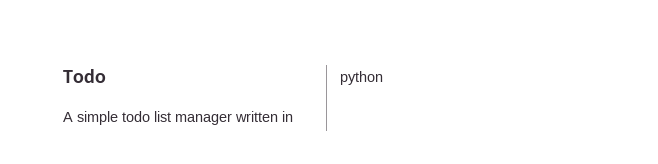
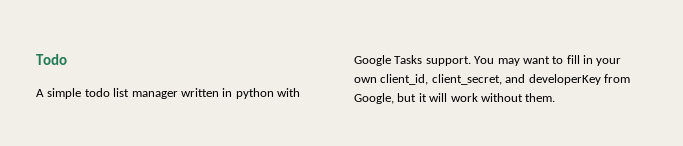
- A simple todo list manager written in python
+ A simple todo list manager written in python with Google Tasks support. You may want to fill in your own client_id, client_secret, and developerKey from Google, but it will work without them.

